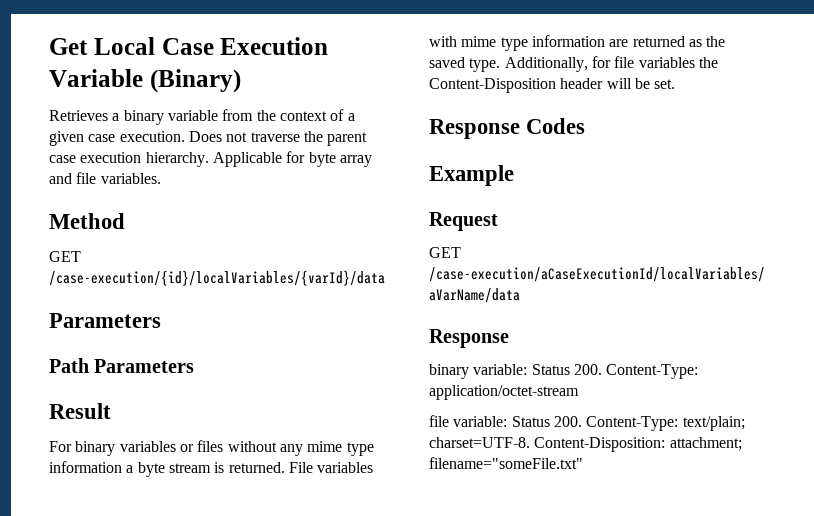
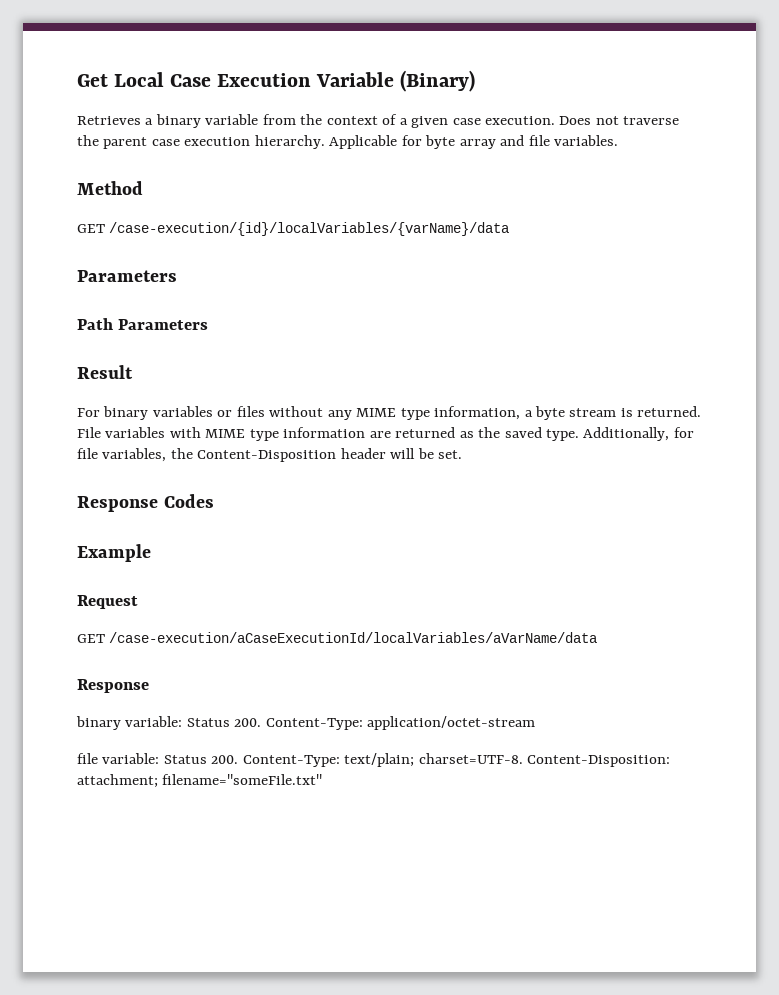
- GET /case-execution/{id}/localVariables/{varId}/data
+ GET /case-execution/{id}/localVariables/{varName}/data
- For binary variables or files without any mime type information a byte stream is returned.
+ For binary variables or files without any MIME type information, a byte stream is returned.
- File variables with mime type information are returned as the saved type.
+ File variables with MIME type information are returned as the saved type.
- Additionally, for file variables the Content-Disposition header will be set.
+ Additionally, for file variables, the Content-Disposition header will be set.

